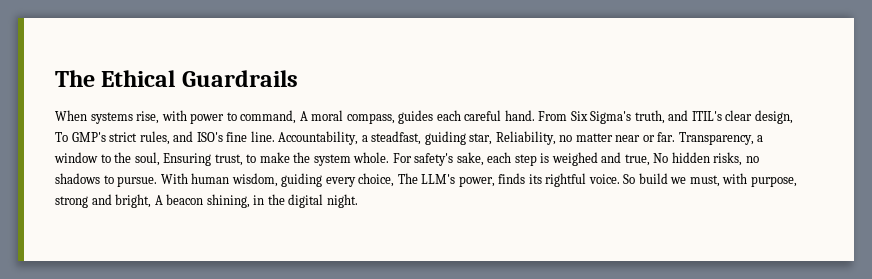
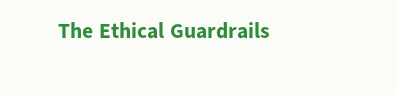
- When systems rise, with power to command, A moral compass, guides each careful hand. From Six Sigma's truth, and ITIL's clear design, To GMP's strict rules, and ISO's fine line. Accountability, a steadfast, guiding star, Reliability, no matter near or far. Transparency, a window to the soul, Ensuring trust, to make the system whole. For safety's sake, each step is weighed and true, No hidden risks, no shadows to pursue. With human wisdom, guiding every choice, The LLM's power, finds its rightful voice. So build we must, with purpose, strong and bright, A beacon shining, in the digital night.

